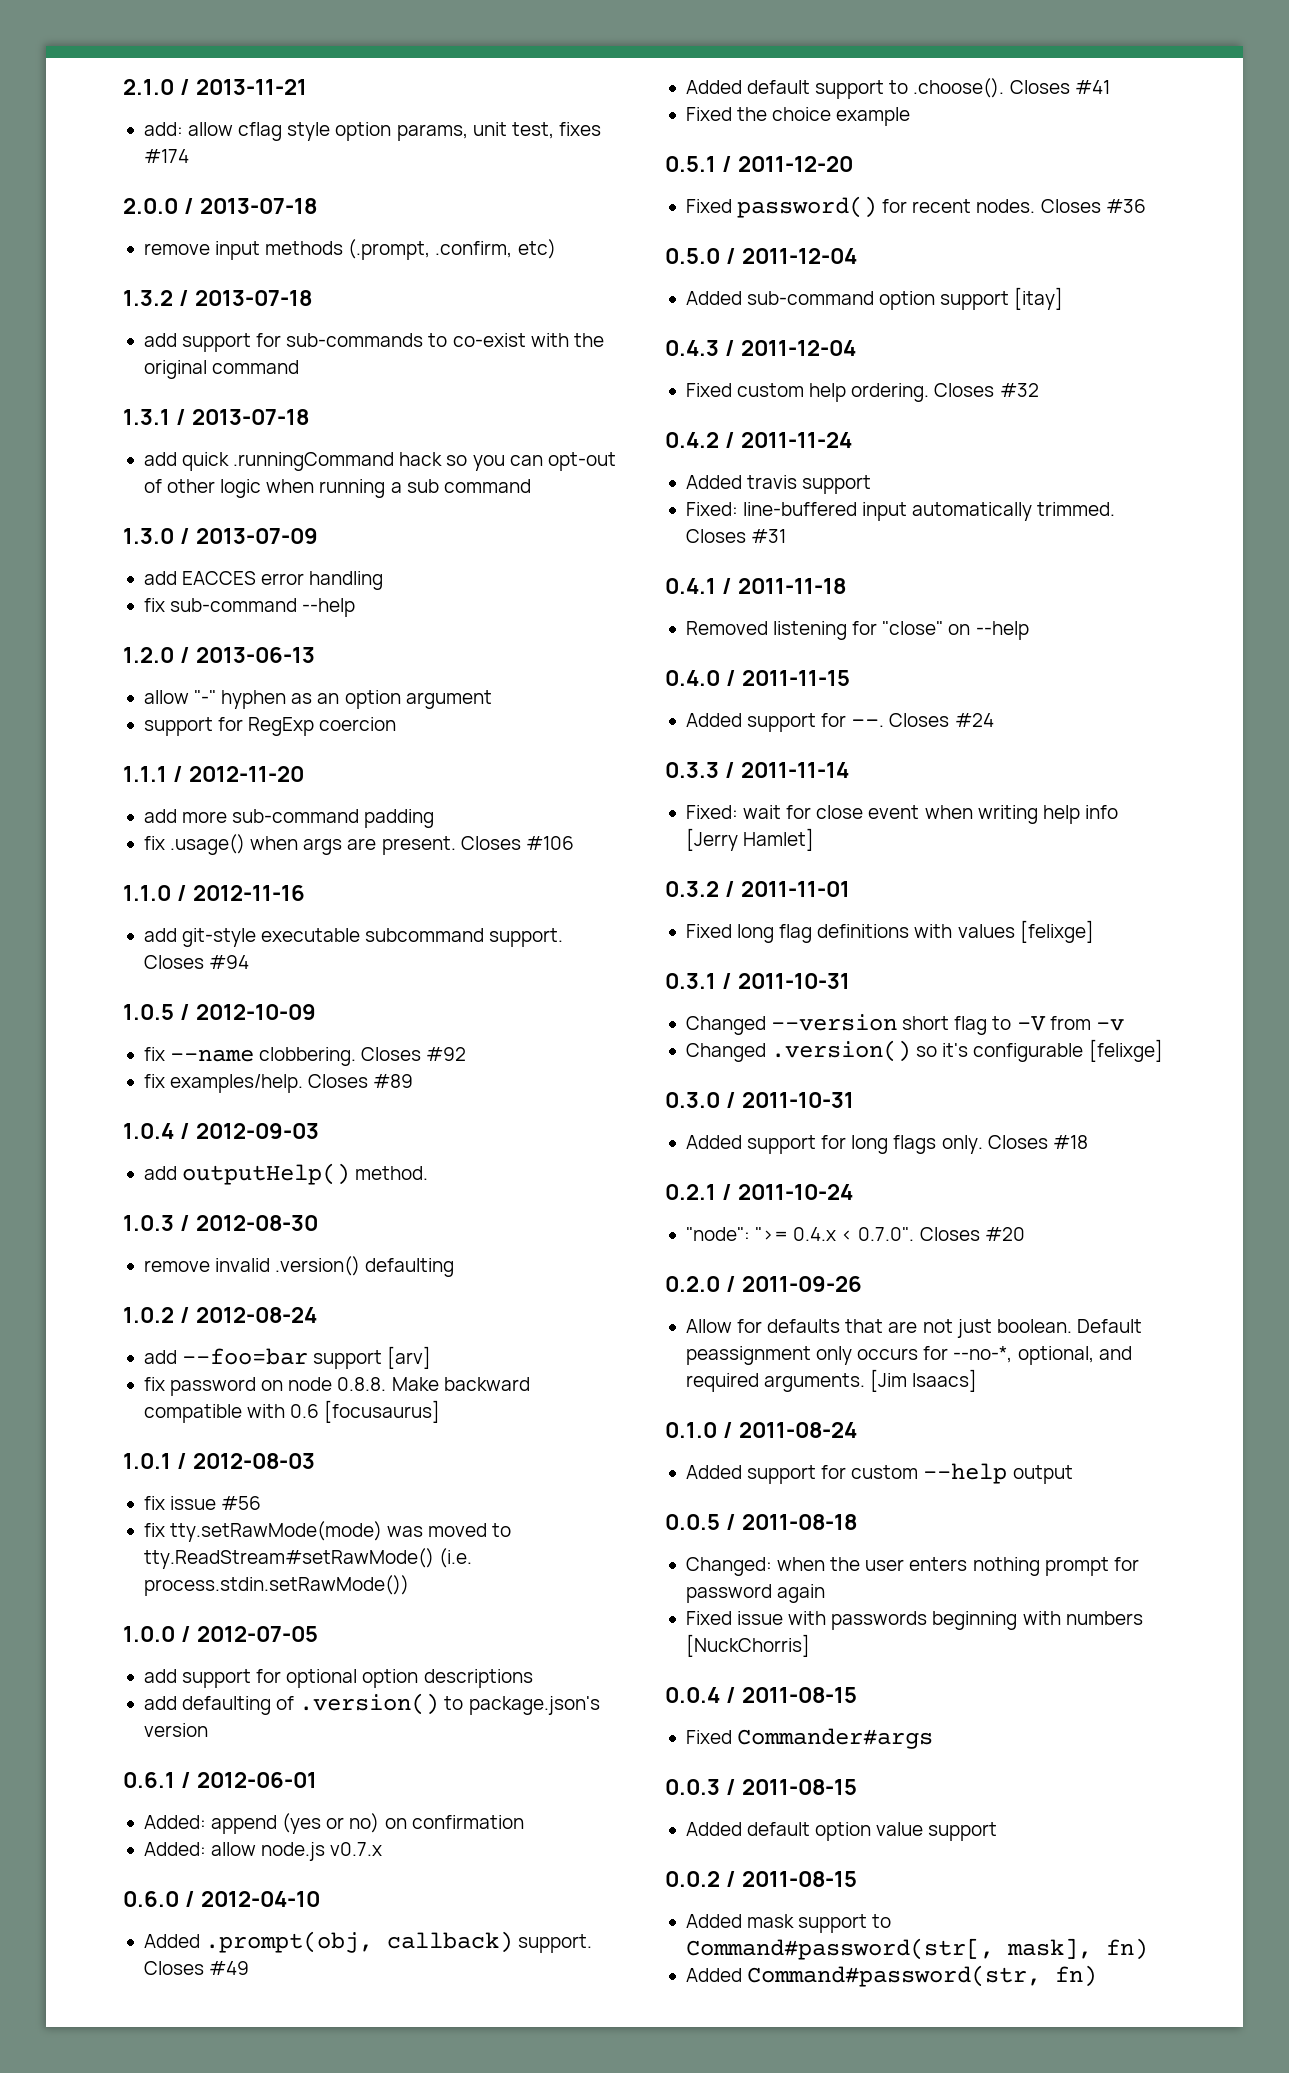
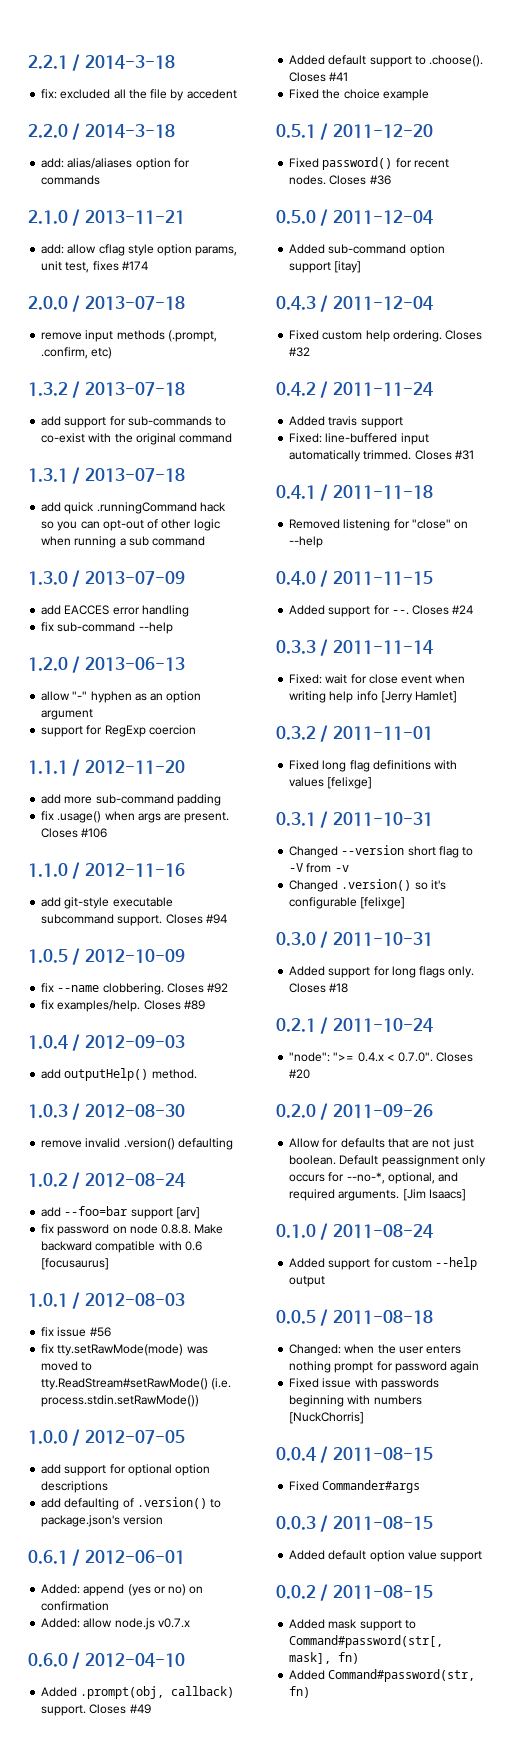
+ 2.2.1 / 2014-3-18
+ fix: excluded all the file by accedent
+ 2.2.0 / 2014-3-18
+ add: alias/aliases option for commands

